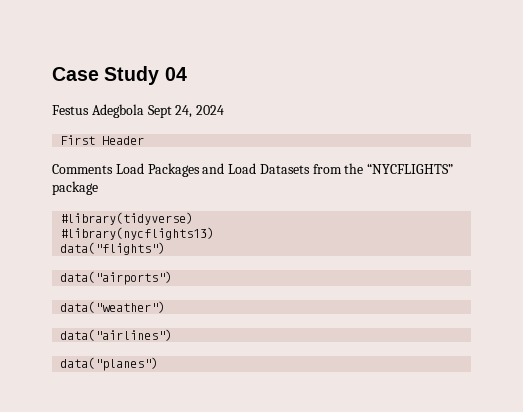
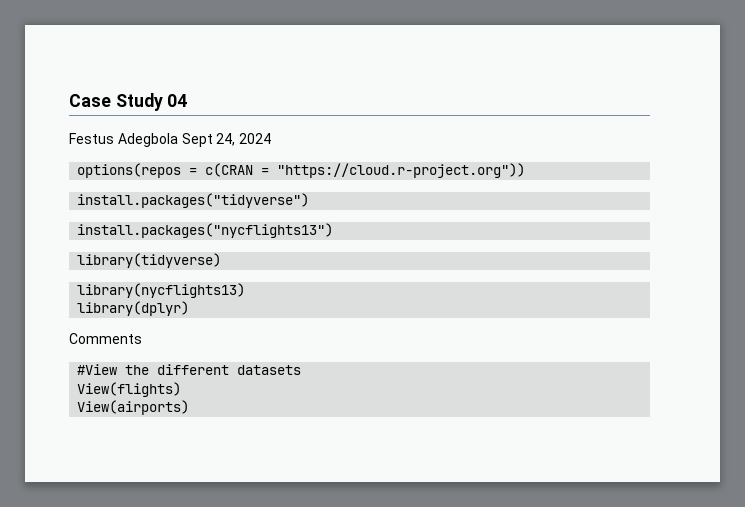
- First Header
- Comments Load Packages and Load Datasets from the “NYCFLIGHTS” package
- #library(tidyverse)
- #library(nycflights13)
- data("flights")
- data("airports")
- data("weather")
- data("airlines")
- data("planes")
+ options(repos = c(CRAN = "https://cloud.r-project.org"))
+ install.packages("tidyverse")
+ install.packages("nycflights13")
+ library(tidyverse)
+ library(nycflights13)
+ library(dplyr)
+ Comments
+ #View the different datasets
+ View(flights)
+ View(airports)

